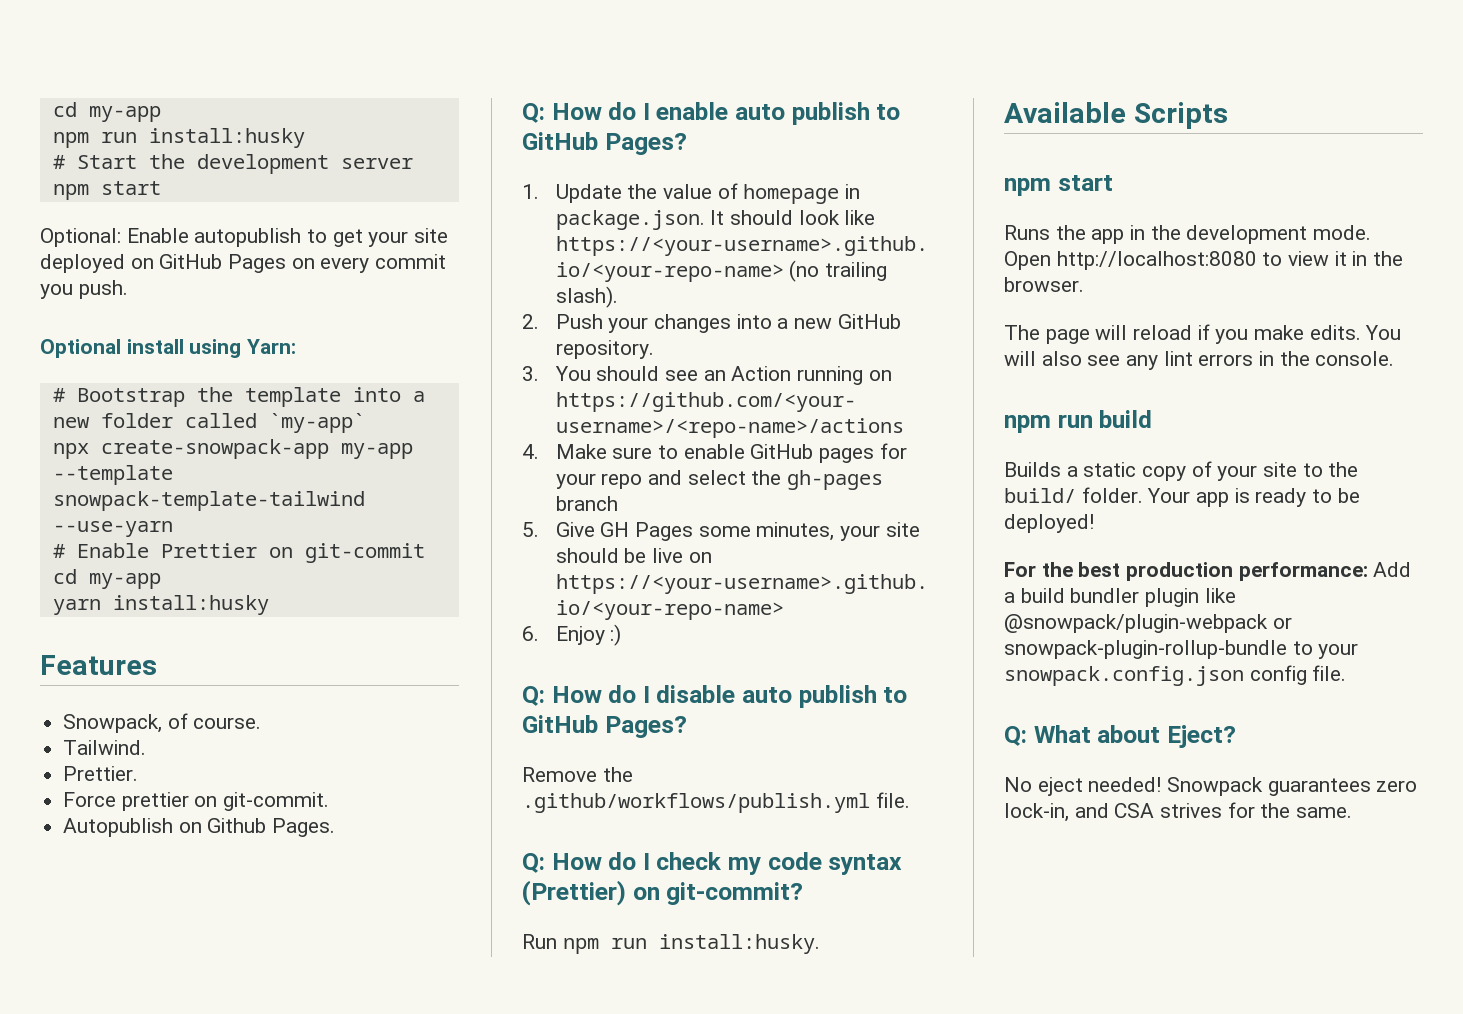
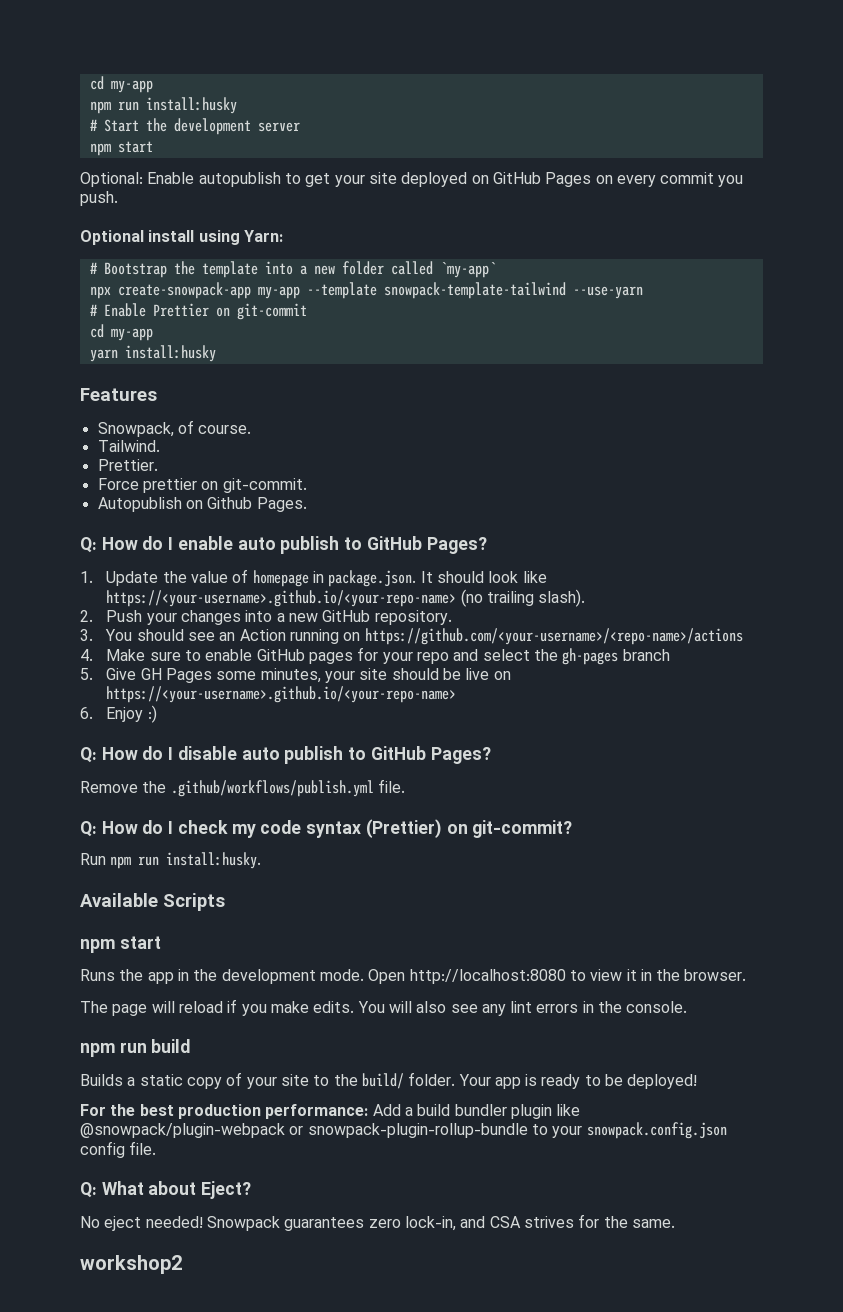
+ workshop2

